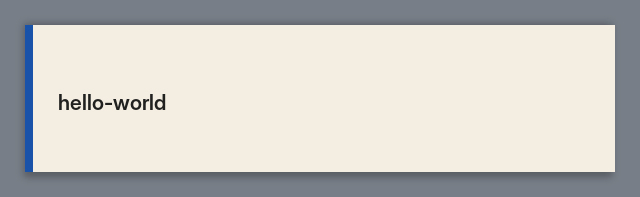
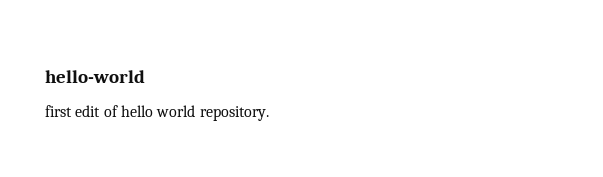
+ first edit of hello world repository.

